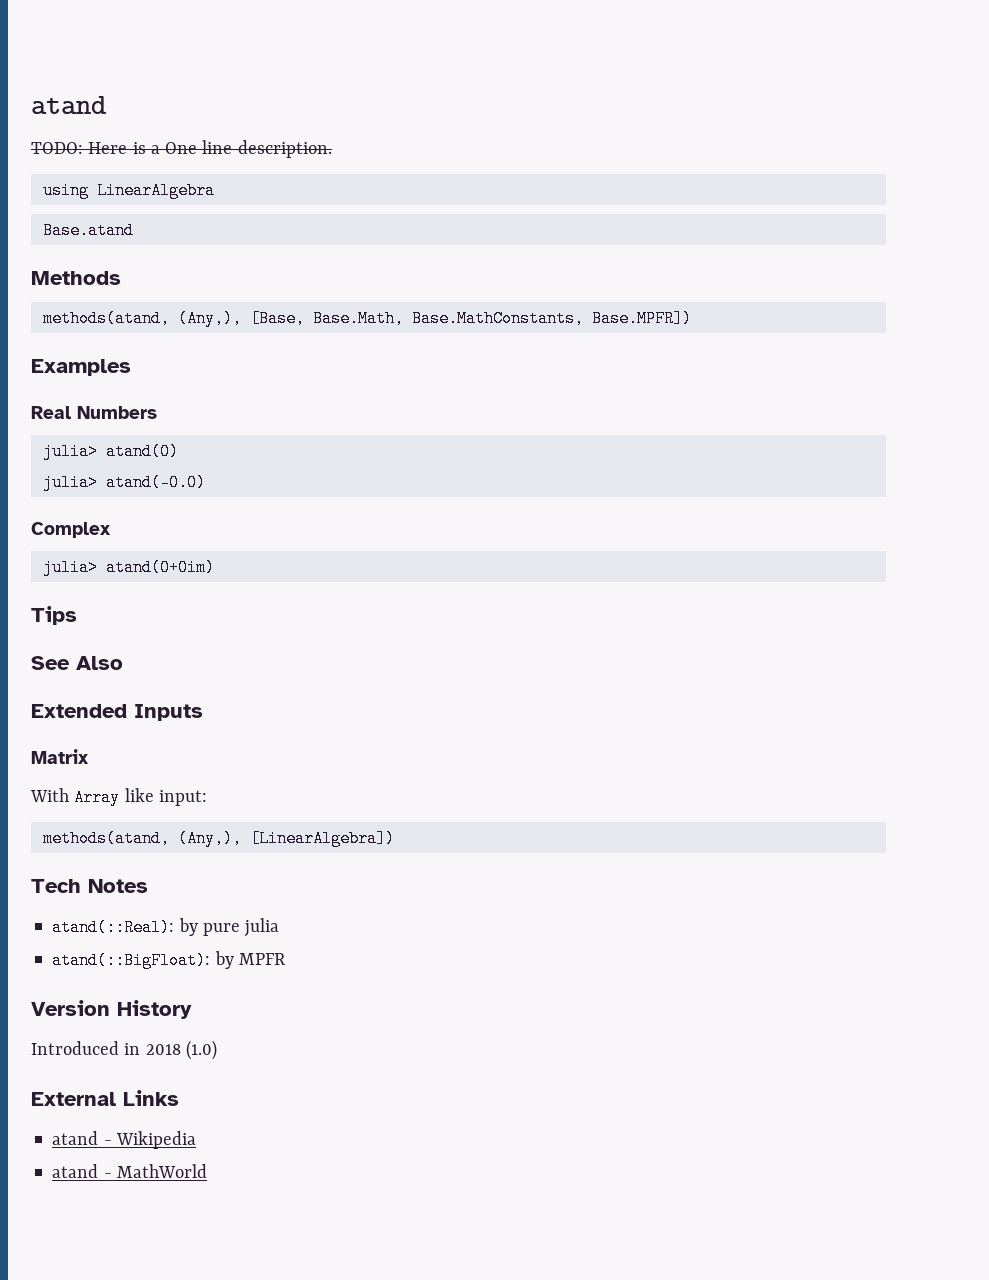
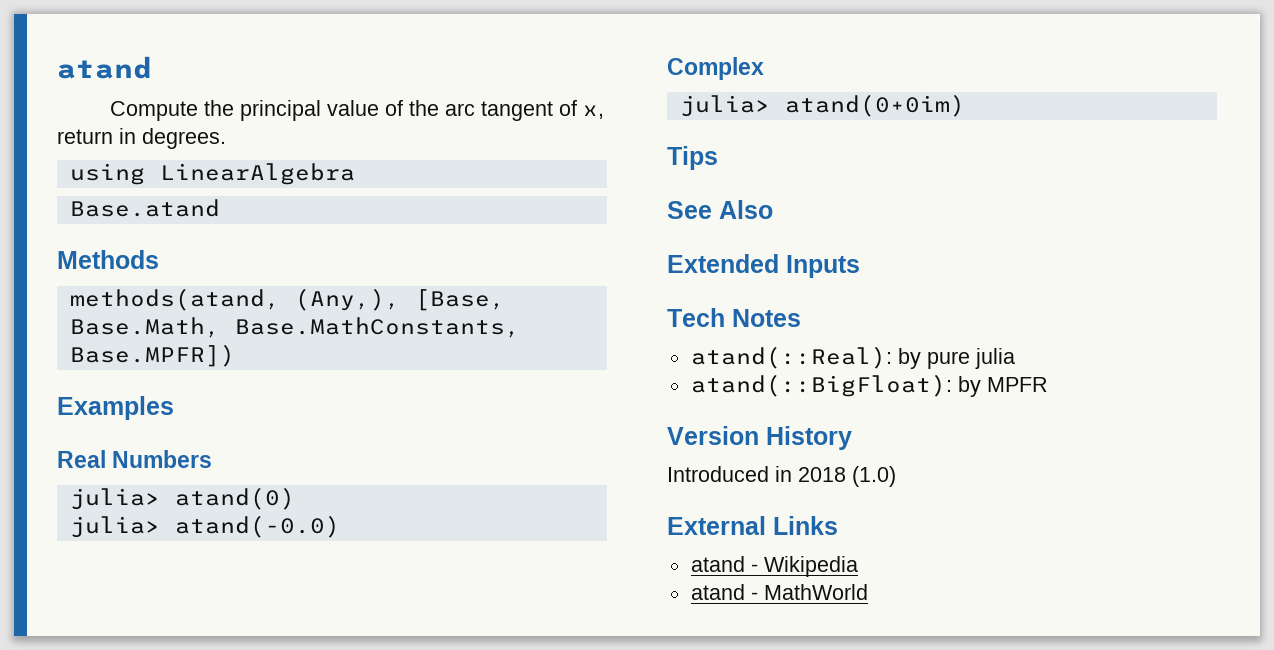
- TODO: Here is a One line description.
+ Compute the principal value of the arc tangent of x, return in degrees.
- Matrix
- With Array like input:
- methods(atand, (Any,), [LinearAlgebra])

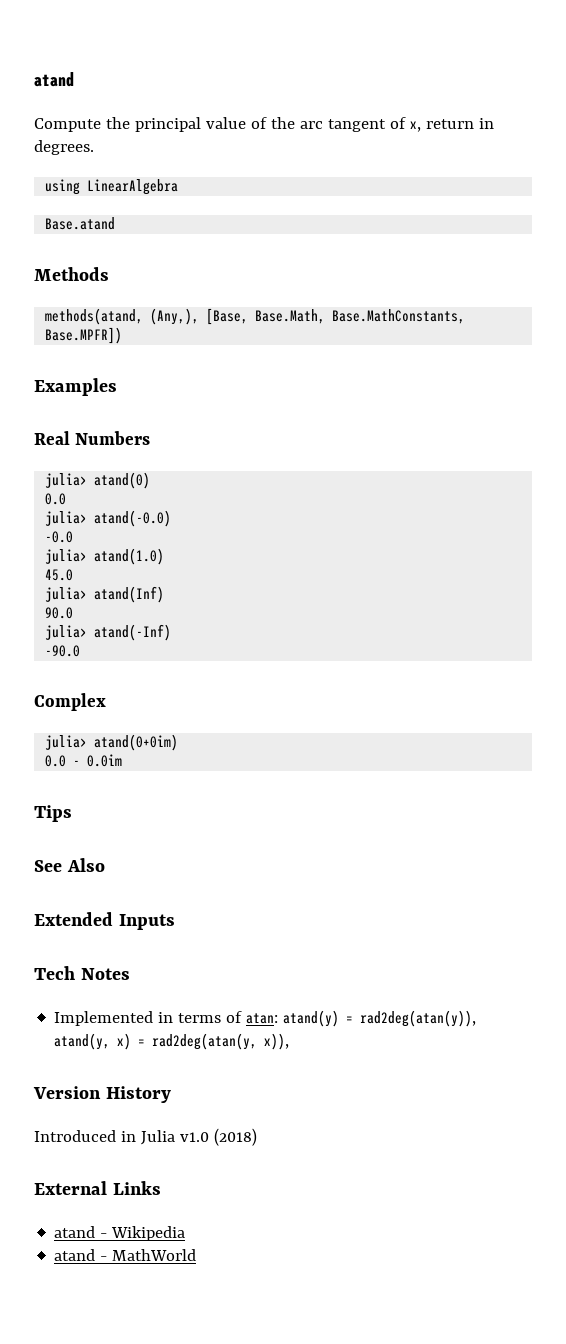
  julia> atand(0)
+ 0.0
+ -0.0
+ julia> atand(1.0)
+ 45.0
+ julia> atand(Inf)
+ 90.0
+ julia> atand(-Inf)
+ -90.0
+ 0.0 - 0.0im
- atand(::Real): by pure julia
- atand(::BigFloat): by MPFR
+ Implemented in terms of atan: atand(y) = rad2deg(atan(y)), atand(y, x) = rad2deg(atan(y, x)),
- Introduced in 2018 (1.0)
+ Introduced in Julia v1.0 (2018)

